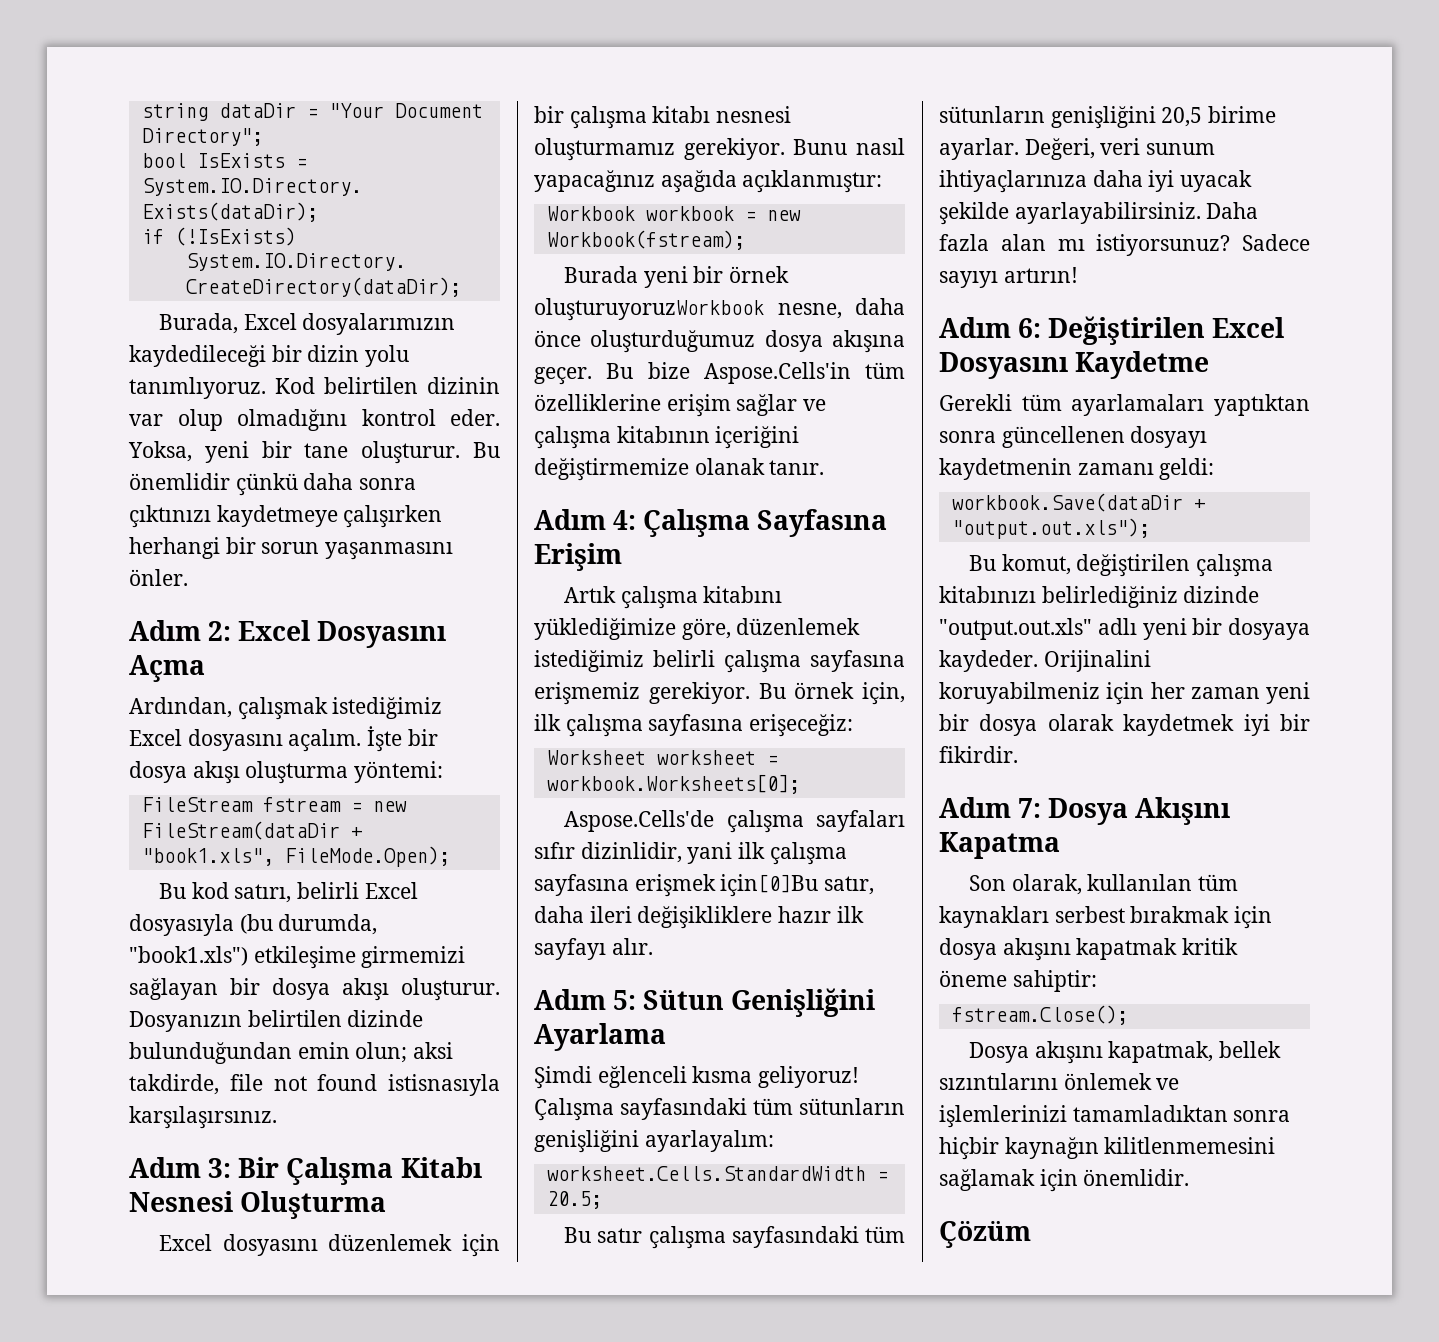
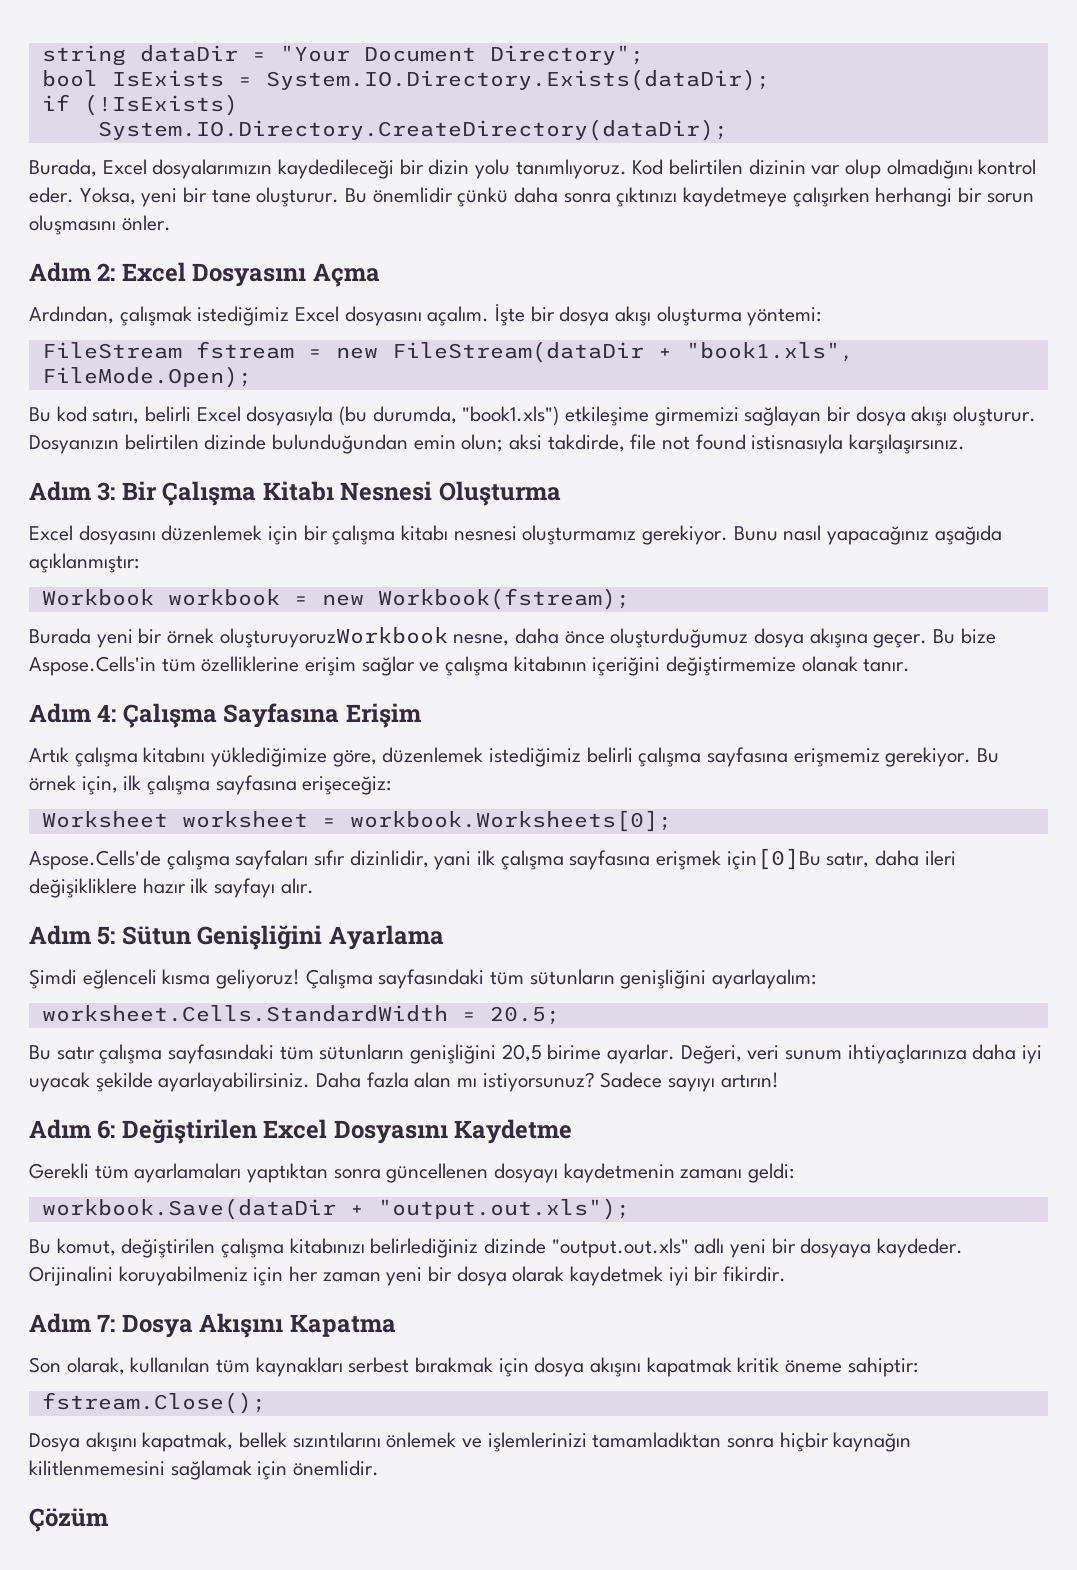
- Bu önemlidir çünkü daha sonra çıktınızı kaydetmeye çalışırken herhangi bir sorun yaşanmasını önler.
+ Bu önemlidir çünkü daha sonra çıktınızı kaydetmeye çalışırken herhangi bir sorun oluşmasını önler.

